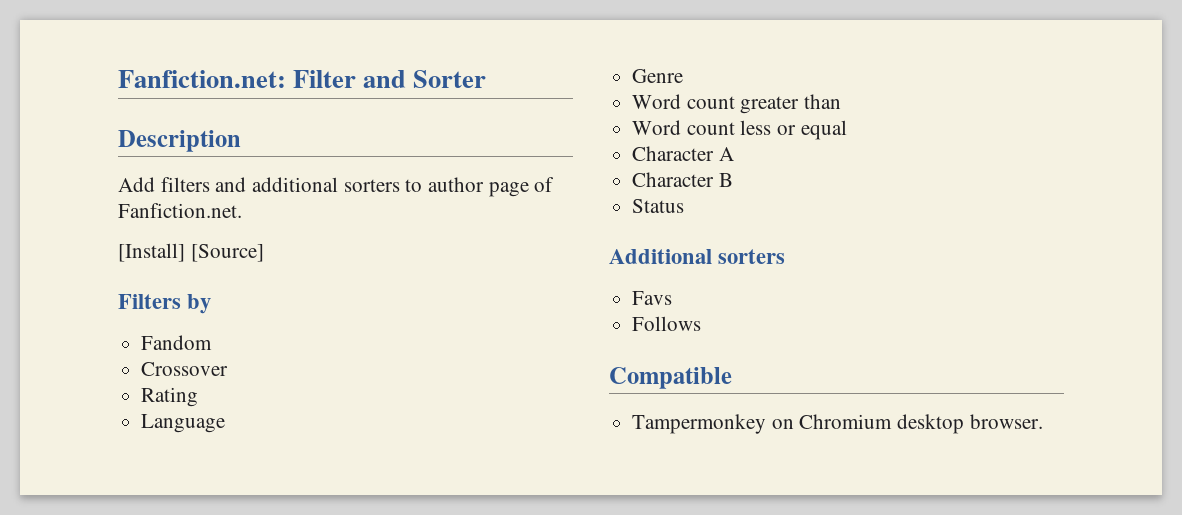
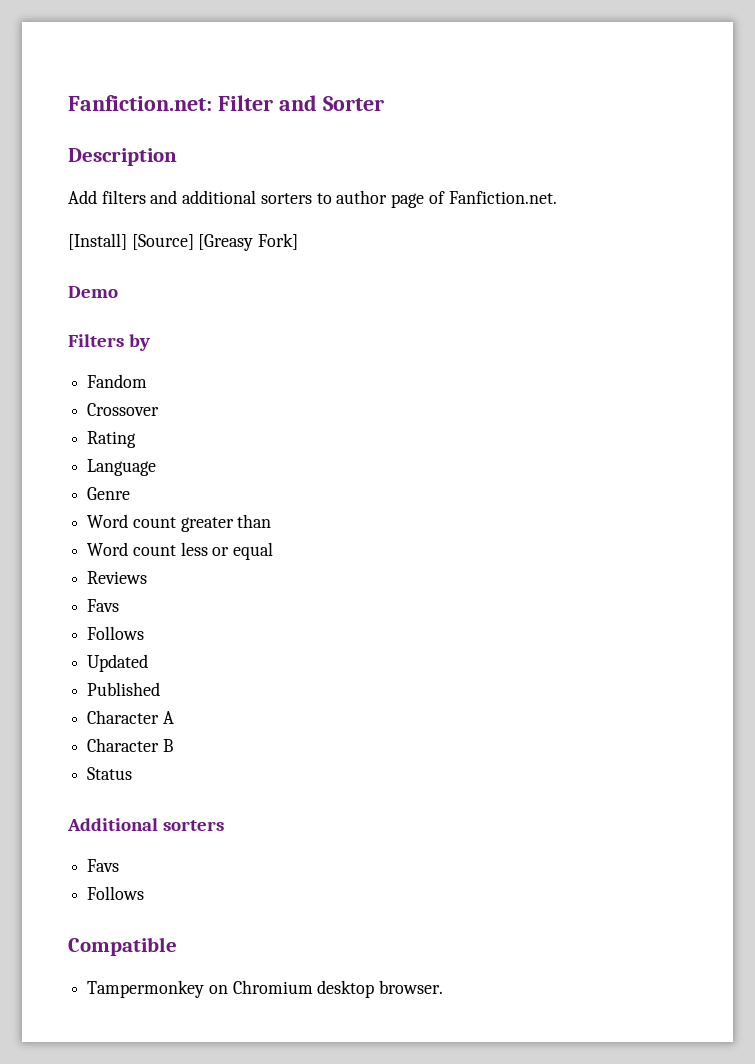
- [Install] [Source]
+ [Install] [Source] [Greasy Fork]
+ Demo
+ Reviews
+ Favs
+ Follows
+ Updated
+ Published

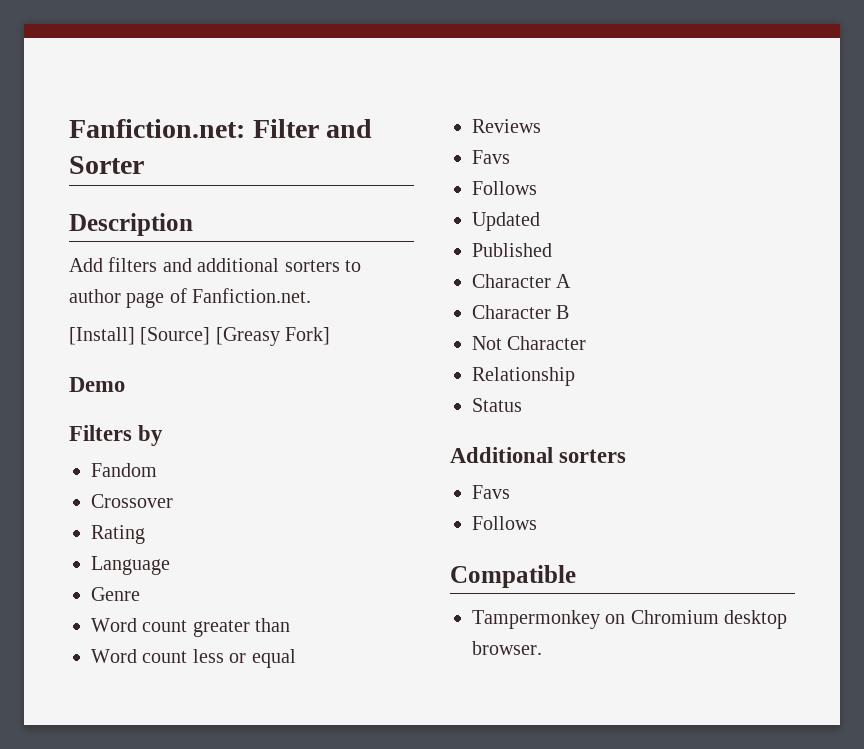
+ Not Character
+ Relationship

